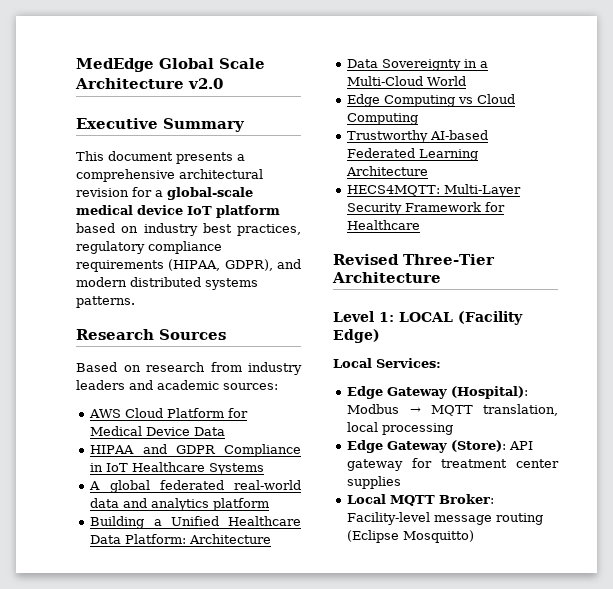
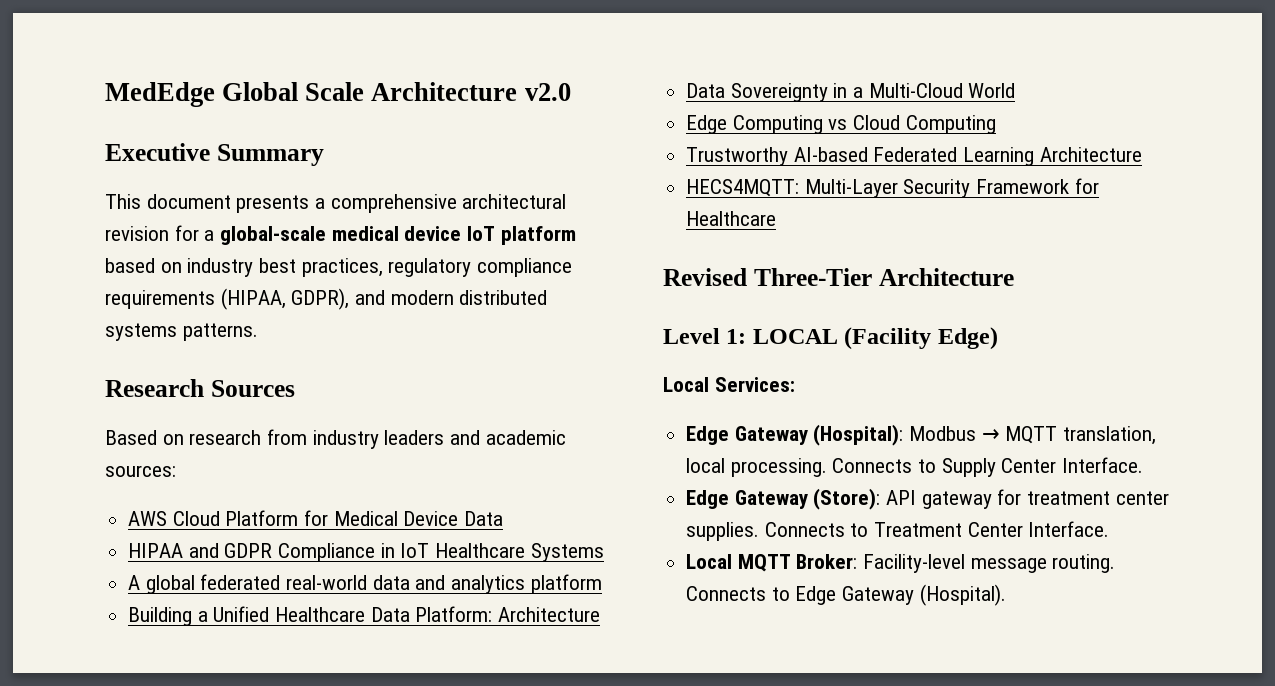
- Edge Gateway (Hospital): Modbus → MQTT translation, local processing
+ Edge Gateway (Hospital): Modbus → MQTT translation, local processing. Connects to Supply Center Interface.
- Edge Gateway (Store): API gateway for treatment center supplies
+ Edge Gateway (Store): API gateway for treatment center supplies. Connects to Treatment Center Interface.
- Local MQTT Broker: Facility-level message routing (Eclipse Mosquitto)
+ Local MQTT Broker: Facility-level message routing. Connects to Edge Gateway (Hospital).

